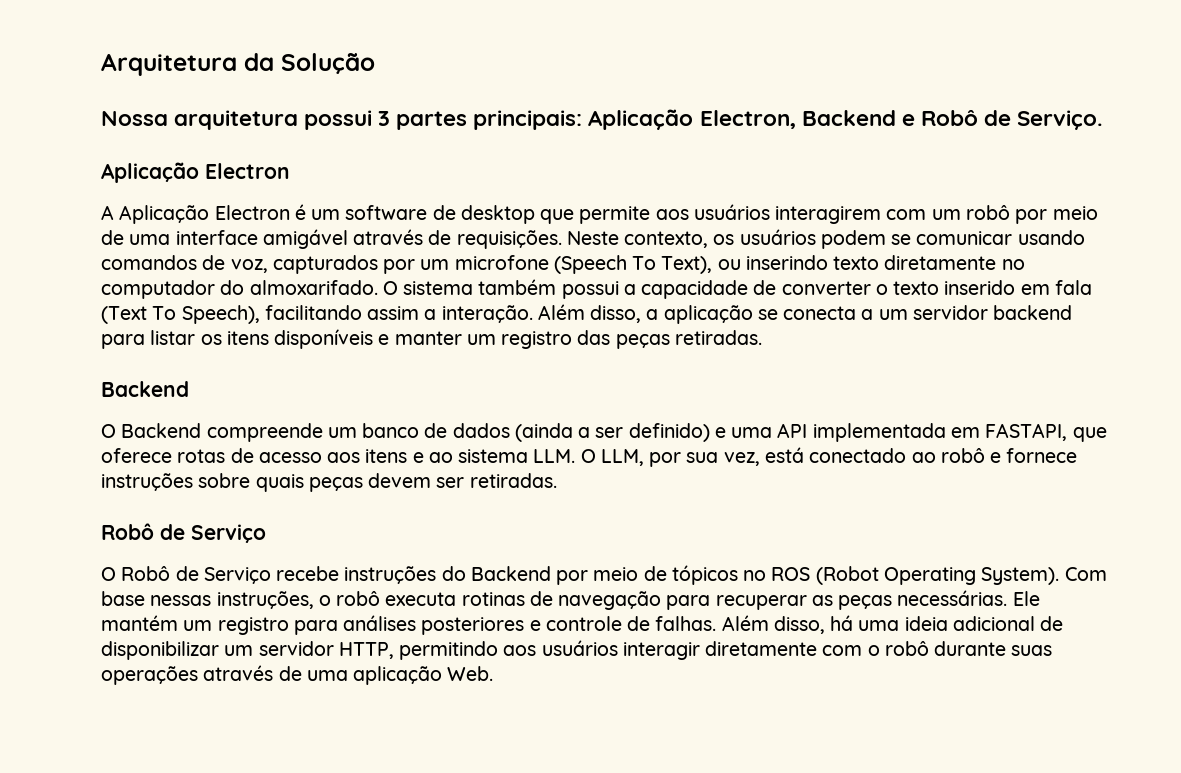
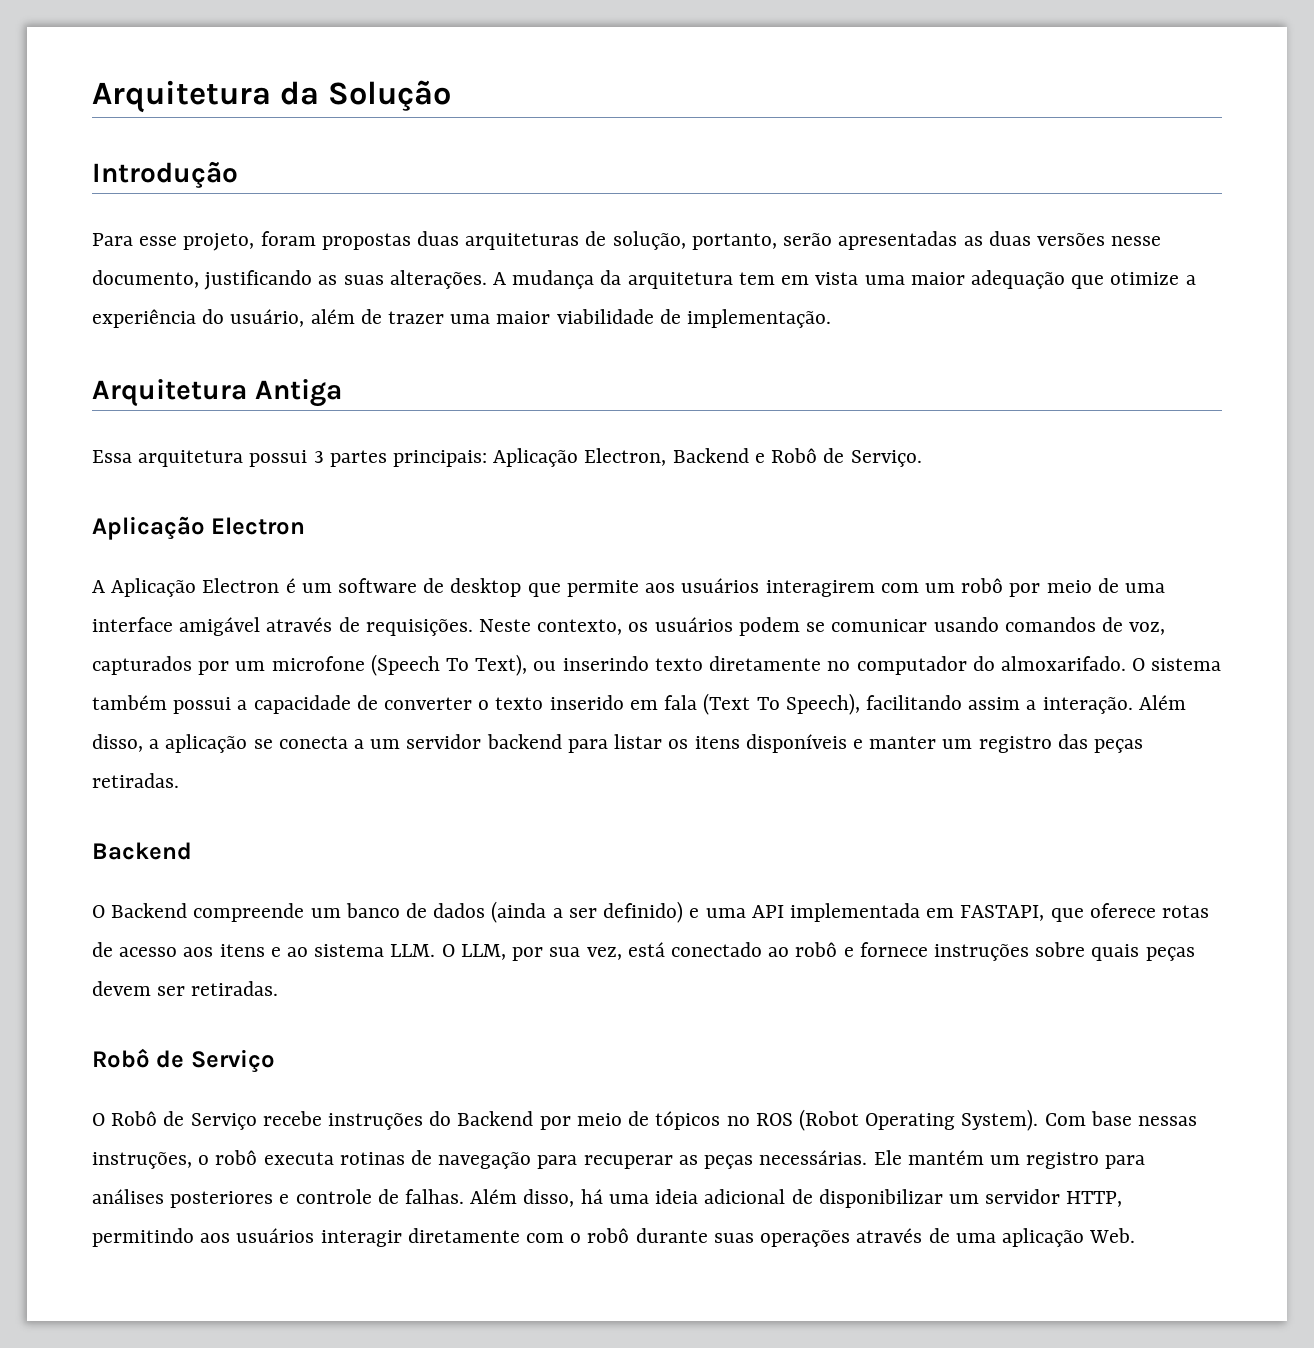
- Nossa arquitetura possui 3 partes principais: Aplicação Electron, Backend e Robô de Serviço.
+ Introdução
+ Para esse projeto, foram propostas duas arquiteturas de solução, portanto, serão apresentadas as duas versões nesse documento, justificando as suas alterações. A mudança da arquitetura tem em vista uma maior adequação que otimize a experiência do usuário, além de trazer uma maior viabilidade de implementação.
+ Arquitetura Antiga
+ Essa arquitetura possui 3 partes principais: Aplicação Electron, Backend e Robô de Serviço.

